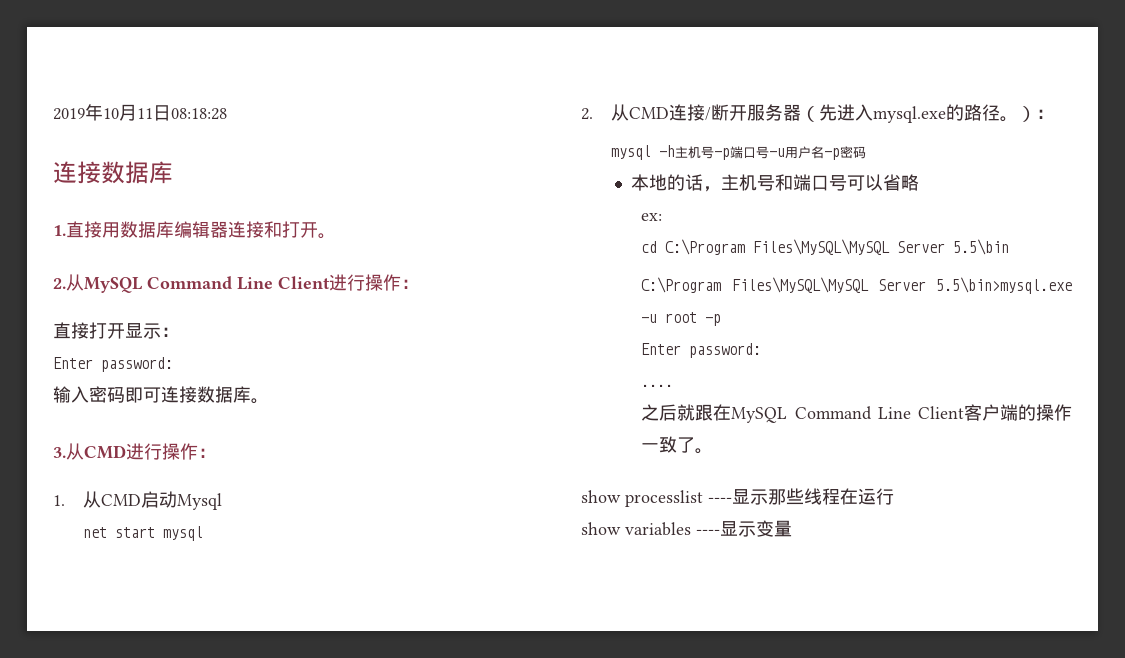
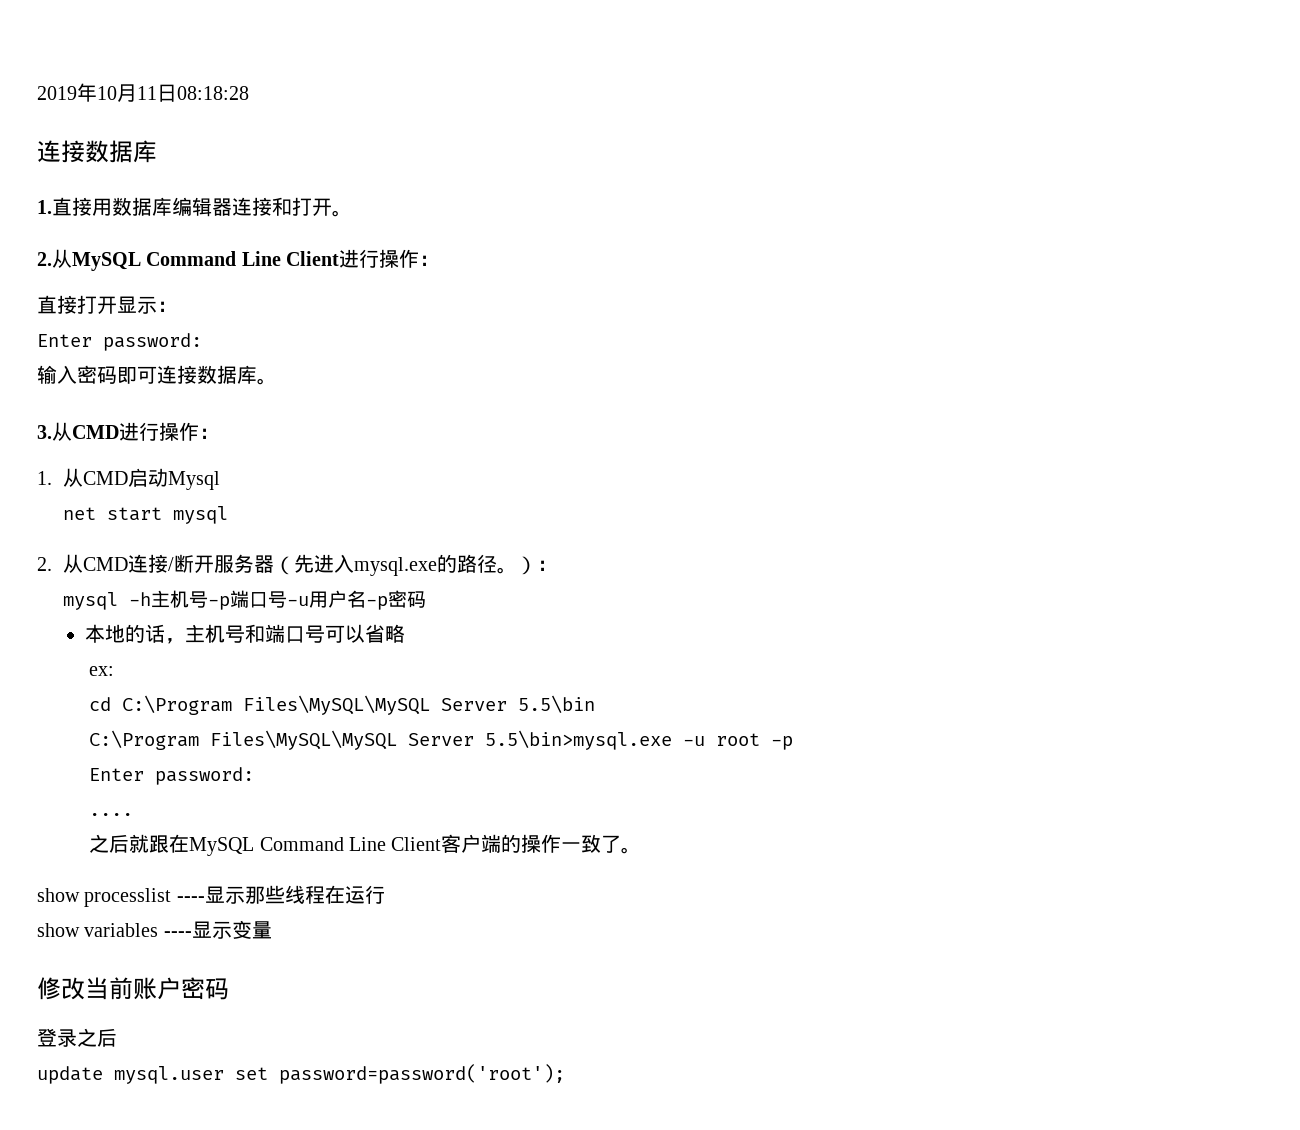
+ 修改当前账户密码
+ 登录之后
+ update mysql.user set password=password('root');

